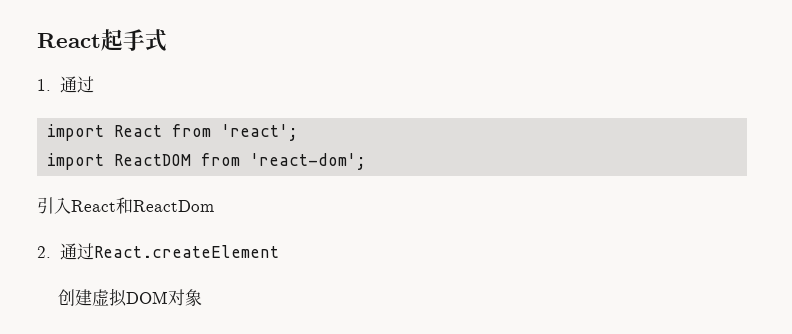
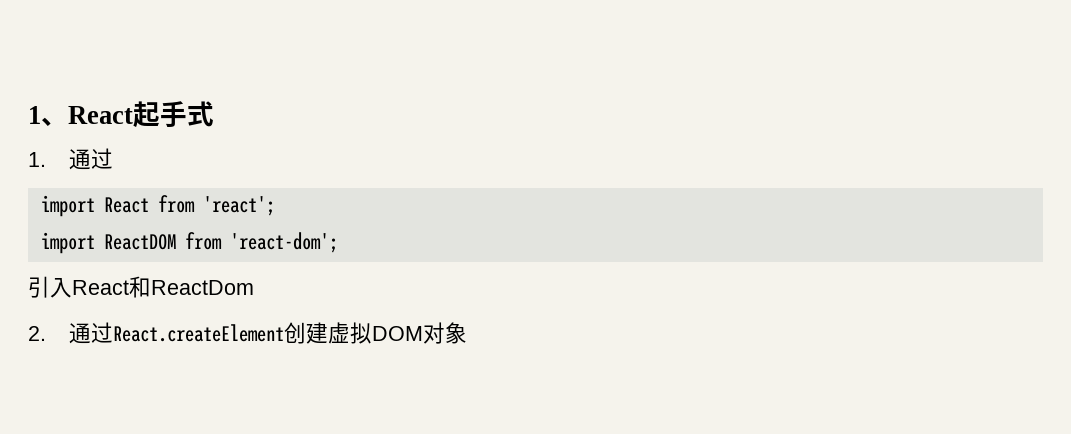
- React起手式
+ 1、React起手式
- 2.通过React.createElement
- 创建虚拟DOM对象
+ 2.通过React.createElement创建虚拟DOM对象

